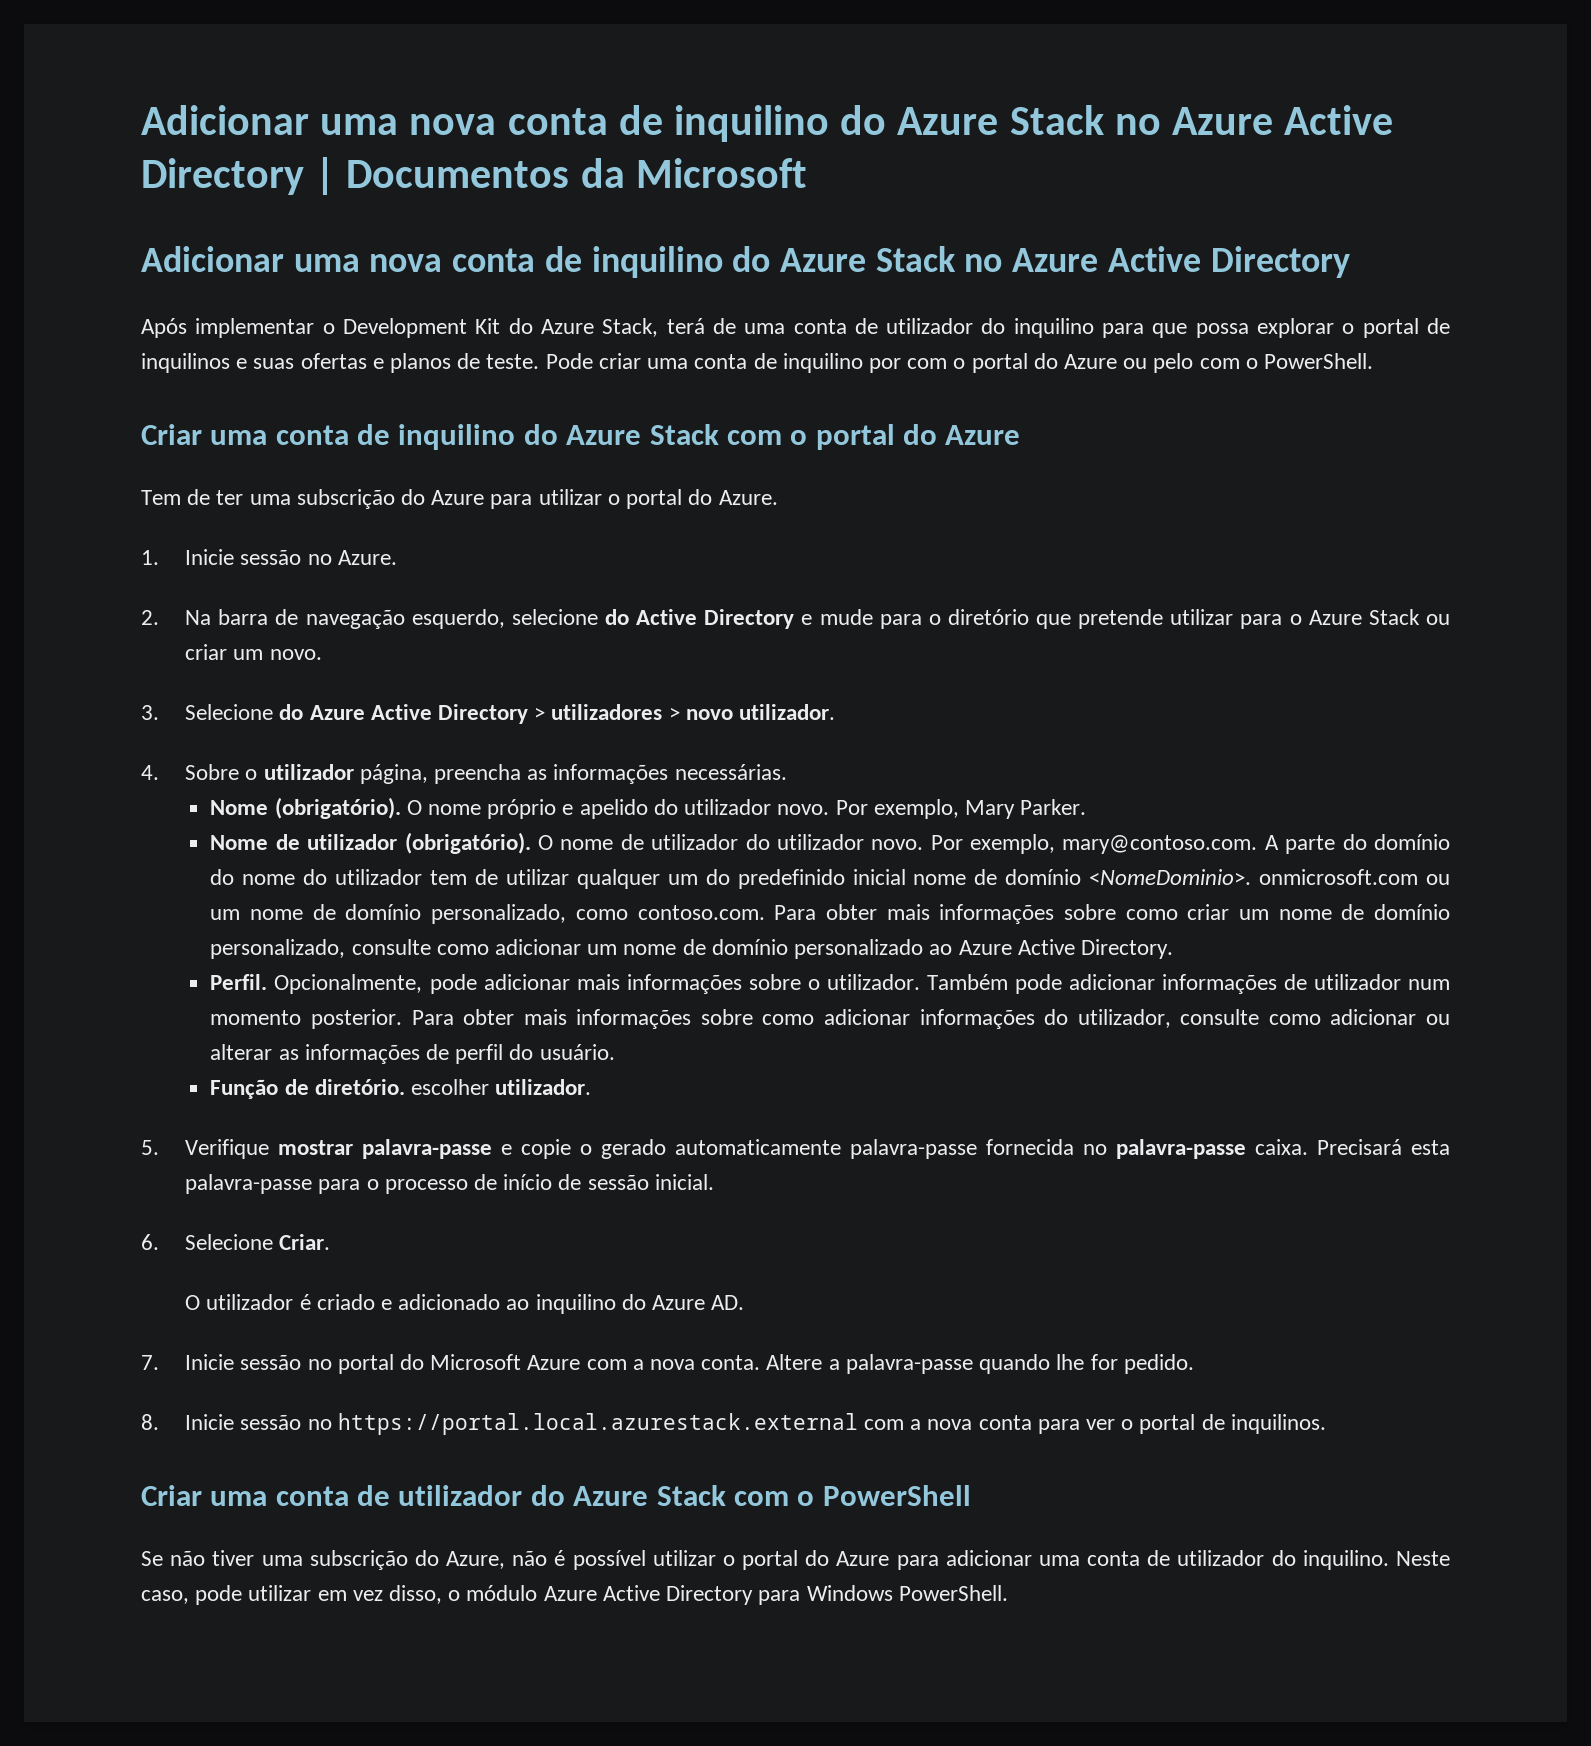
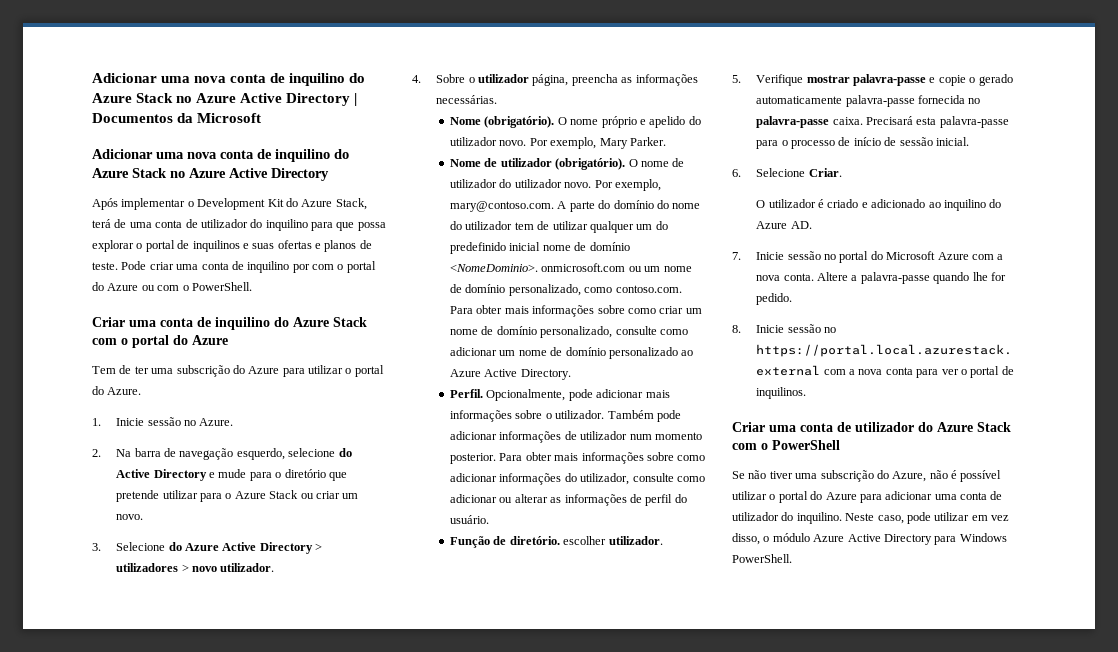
- Pode criar uma conta de inquilino por com o portal do Azure ou pelo com o PowerShell.
+ Pode criar uma conta de inquilino por com o portal do Azure ou com o PowerShell.

